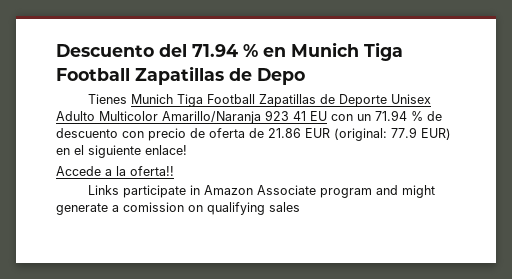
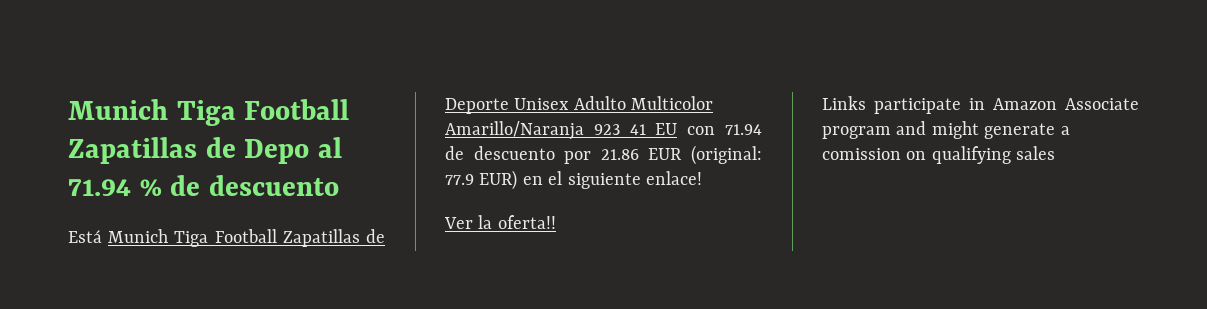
- Descuento del 71.94 % en Munich Tiga Football Zapatillas de Depo
- Tienes Munich Tiga Football Zapatillas de Deporte Unisex Adulto Multicolor Amarillo/Naranja 923 41 EU con un 71.94 % de descuento con precio de oferta de 21.86 EUR (original: 77.9 EUR) en el siguiente enlace!
+ Munich Tiga Football Zapatillas de Depo al 71.94 % de descuento
+ Está Munich Tiga Football Zapatillas de Deporte Unisex Adulto Multicolor Amarillo/Naranja 923 41 EU con 71.94 de descuento por 21.86 EUR (original: 77.9 EUR) en el siguiente enlace!
- Accede a la oferta!!
+ Ver la oferta!!

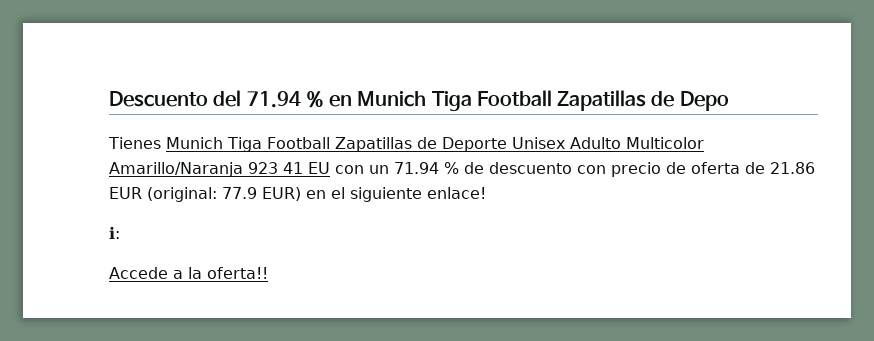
- Munich Tiga Football Zapatillas de Depo al 71.94 % de descuento
- Está Munich Tiga Football Zapatillas de Deporte Unisex Adulto Multicolor Amarillo/Naranja 923 41 EU con 71.94 de descuento por 21.86 EUR (original: 77.9 EUR) en el siguiente enlace!
+ Descuento del 71.94 % en Munich Tiga Football Zapatillas de Depo
+ Tienes Munich Tiga Football Zapatillas de Deporte Unisex Adulto Multicolor Amarillo/Naranja 923 41 EU con un 71.94 % de descuento con precio de oferta de 21.86 EUR (original: 77.9 EUR) en el siguiente enlace!
- Ver la oferta!!
+ ℹ:
+ Accede a la oferta!!
- Links participate in Amazon Associate program and might generate a comission on qualifying sales

